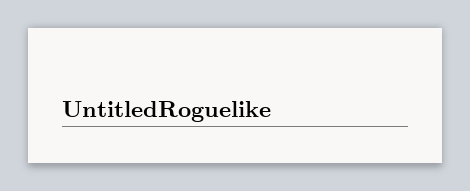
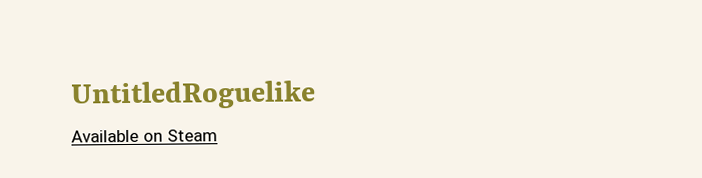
+ Available on Steam

